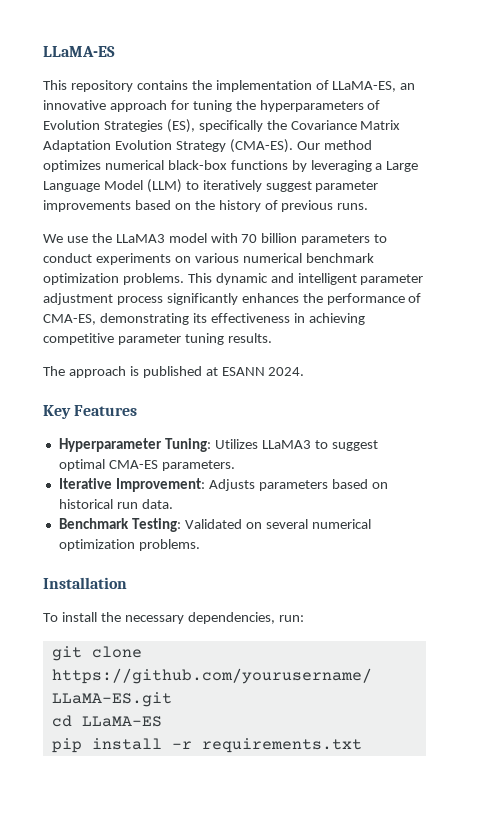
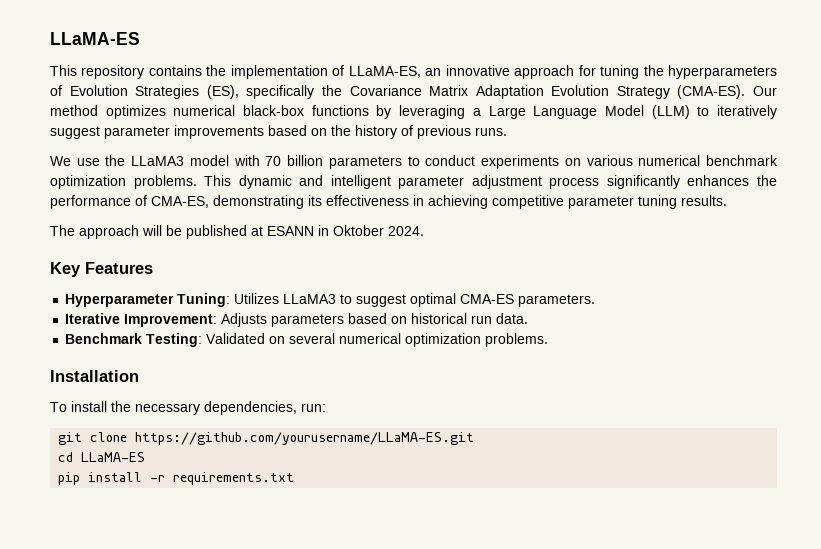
- The approach is published at ESANN 2024.
+ The approach will be published at ESANN in Oktober 2024.

